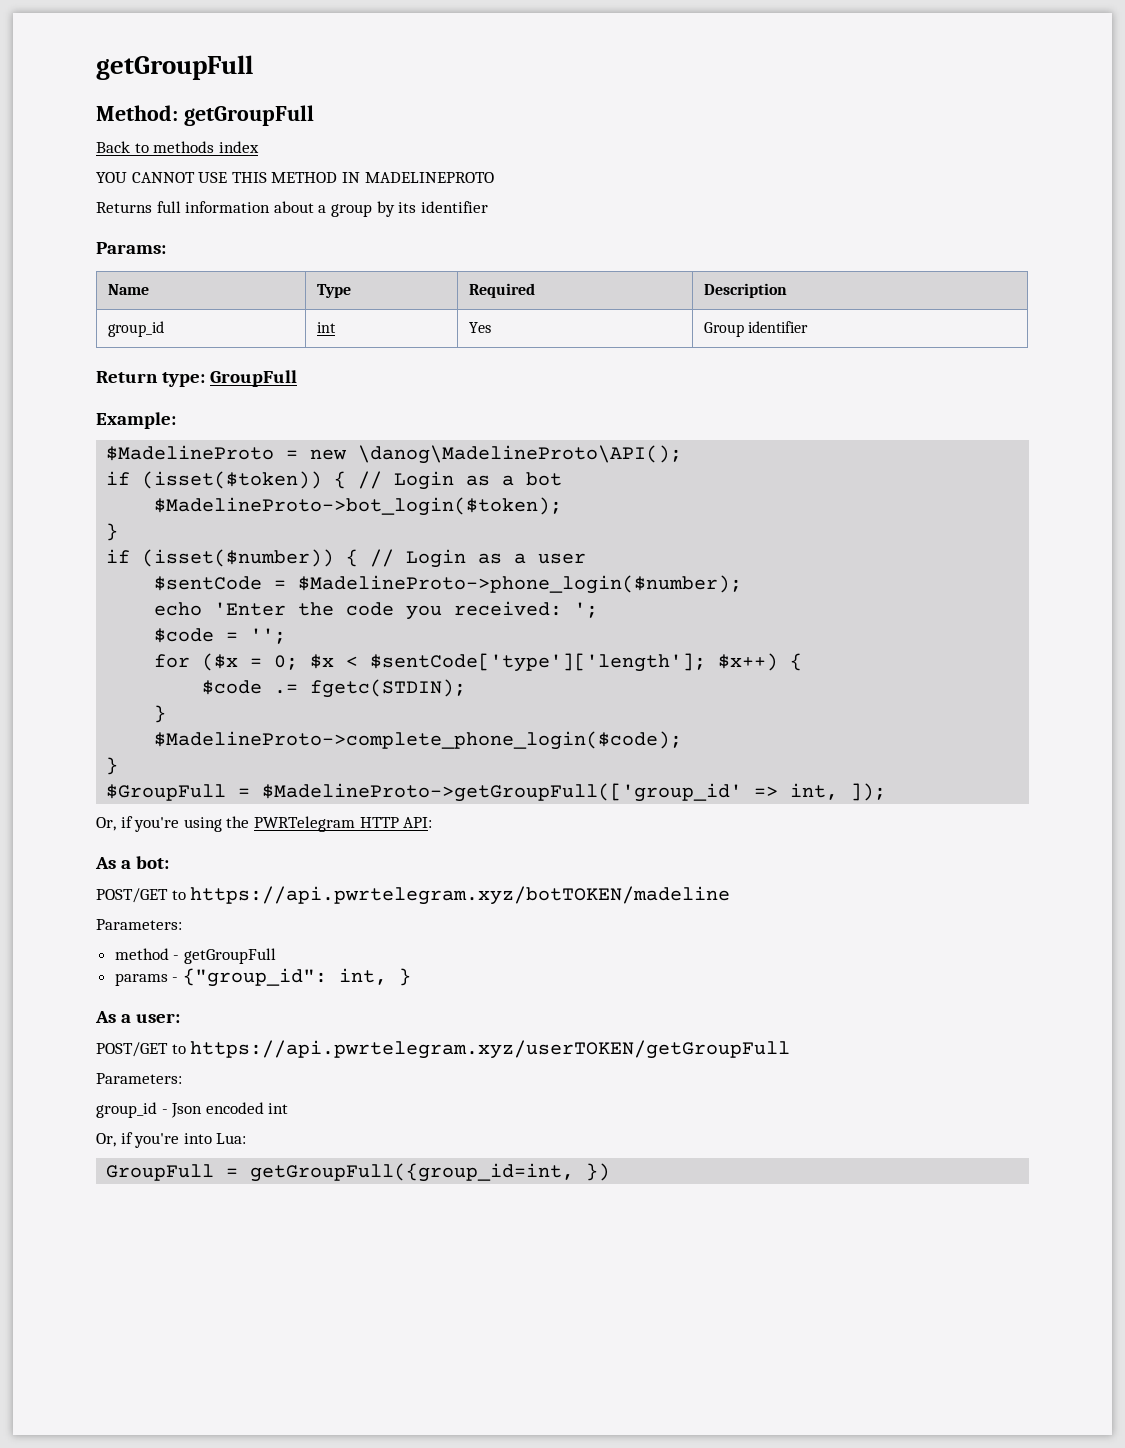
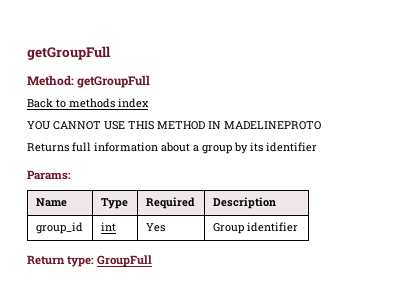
- Example:
- $MadelineProto = new \danog\MadelineProto\API();
- if (isset($token)) { // Login as a bot
- $MadelineProto->bot_login($token);
- }
- if (isset($number)) { // Login as a user
- $sentCode = $MadelineProto->phone_login($number);
- echo 'Enter the code you received: ';
- $code = '';
- for ($x = 0; $x < $sentCode['type']['length']; $x++) {
- $code .= fgetc(STDIN);
- }
- $MadelineProto->complete_phone_login($code);
- }
- $GroupFull = $MadelineProto->getGroupFull(['group_id' => int, ]);
- Or, if you're using the PWRTelegram HTTP API:
- As a bot:
- POST/GET to https://api.pwrtelegram.xyz/botTOKEN/madeline
- Parameters:
- method - getGroupFull
- params - {"group_id": int, }
- As a user:
- POST/GET to https://api.pwrtelegram.xyz/userTOKEN/getGroupFull
- Parameters:
- group_id - Json encoded int
- Or, if you're into Lua:
- GroupFull = getGroupFull({group_id=int, })

